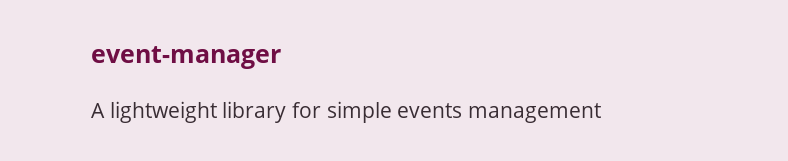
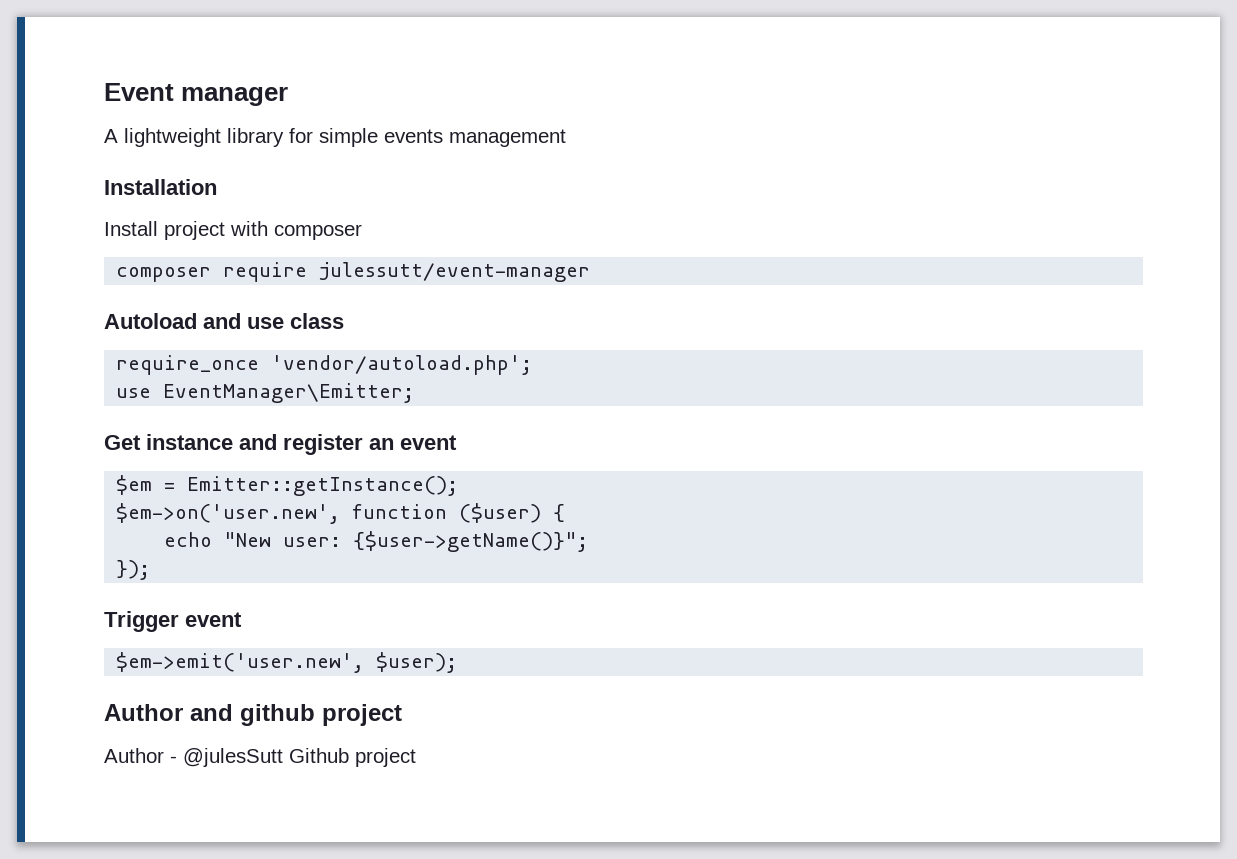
- event-manager
+ Event manager
+ Installation
+ Install project with composer
+ composer require julessutt/event-manager
+ Autoload and use class
+ require_once 'vendor/autoload.php';
+ use EventManager\Emitter;
+ Get instance and register an event
+ $em = Emitter::getInstance();
+ $em->on('user.new', function ($user) {
+ echo "New user: {$user->getName()}";
+ });
+ Trigger event
+ $em->emit('user.new', $user);
+ Author and github project
+ Author - @julesSutt Github project

